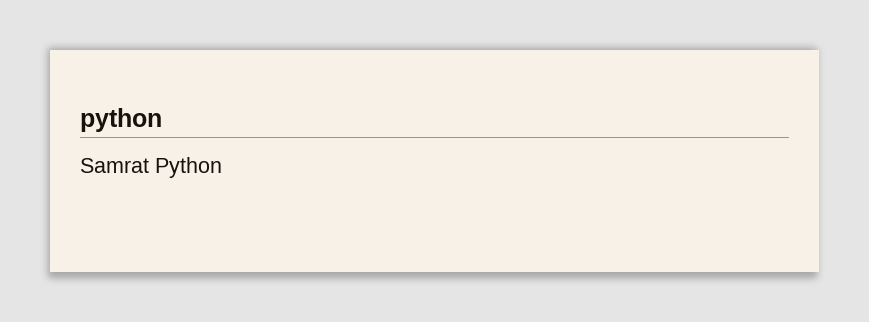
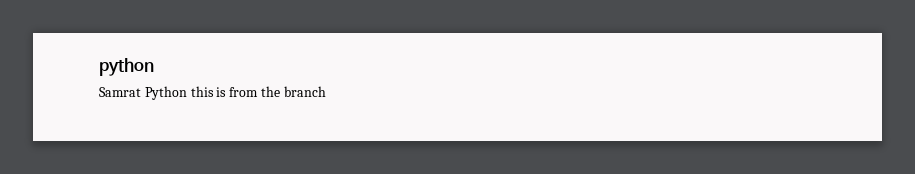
- Samrat Python
+ Samrat Python this is from the branch

